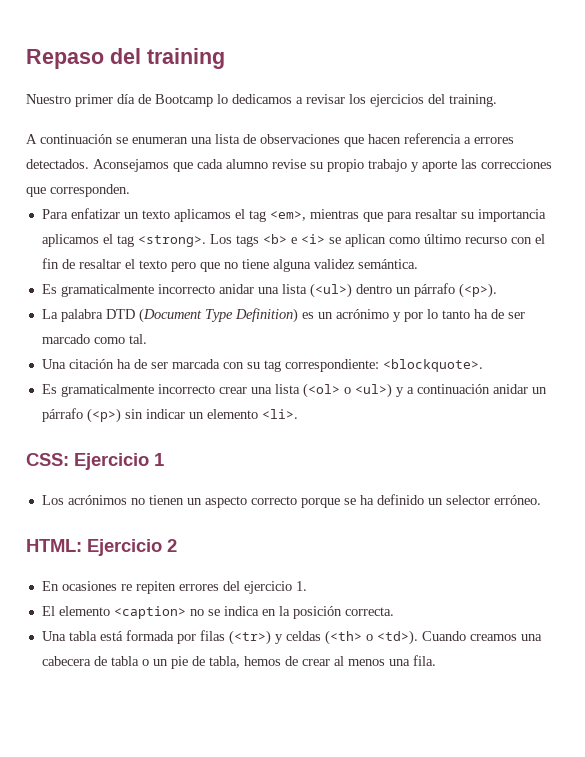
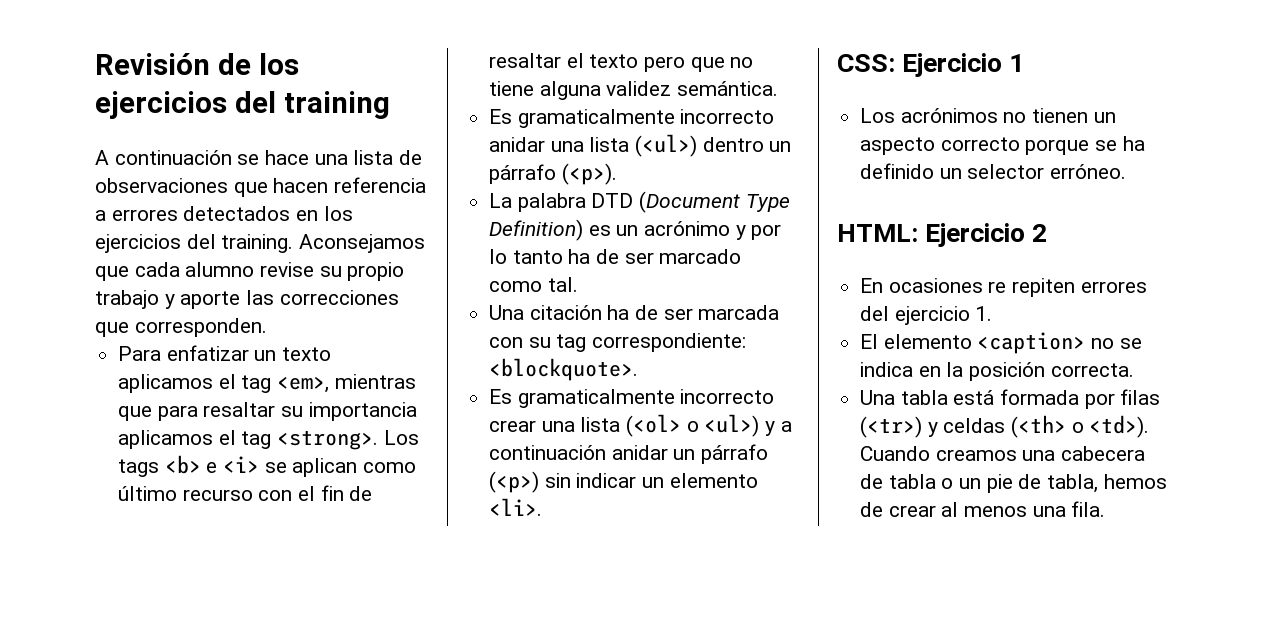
- Repaso del training
- Nuestro primer día de Bootcamp lo dedicamos a revisar los ejercicios del training.
+ Revisión de los ejercicios del training
- A continuación se enumeran una lista de observaciones que hacen referencia a errores detectados.
+ A continuación se hace una lista de observaciones que hacen referencia a errores detectados en los ejercicios del training.

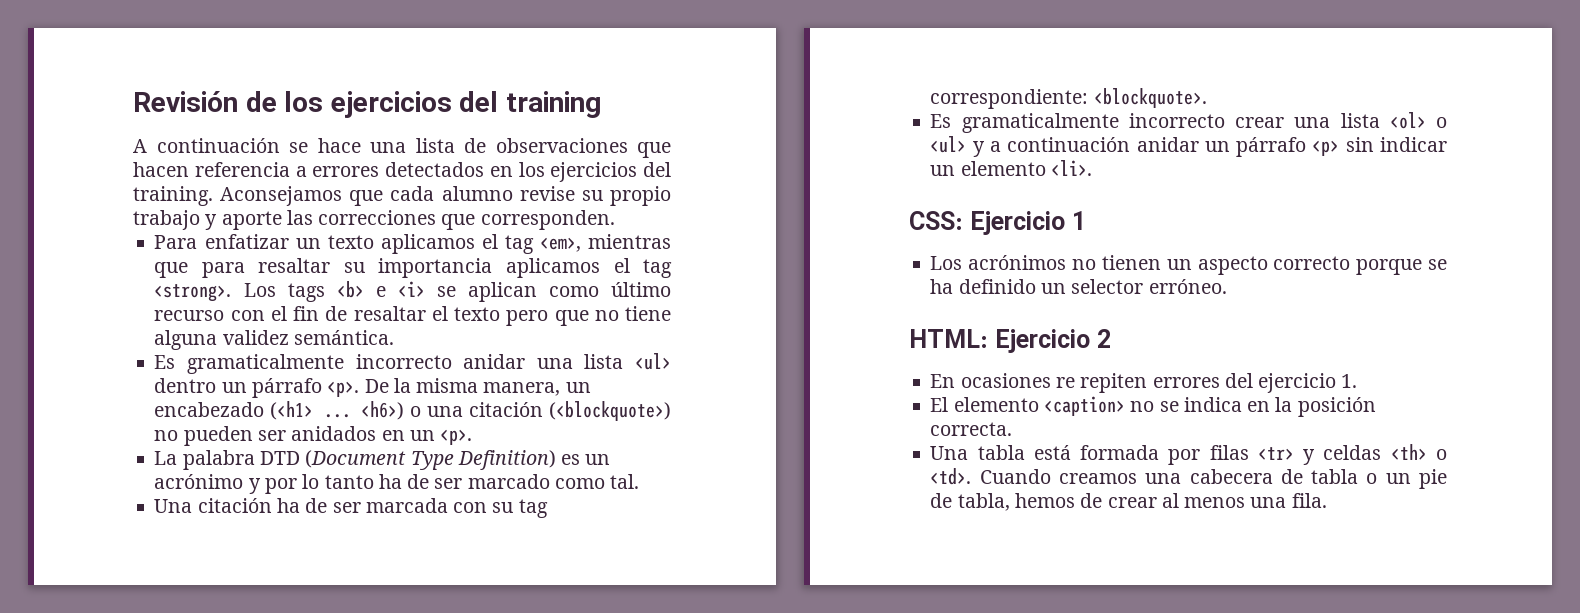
- Es gramaticalmente incorrecto anidar una lista (<ul>) dentro un párrafo (<p>).
+ Es gramaticalmente incorrecto anidar una lista <ul> dentro un párrafo <p>. De la misma manera, un encabezado (<h1> ... <h6>) o una citación (<blockquote>) no pueden ser anidados en un <p>.
- Es gramaticalmente incorrecto crear una lista (<ol> o <ul>) y a continuación anidar un párrafo (<p>) sin indicar un elemento <li>.
+ Es gramaticalmente incorrecto crear una lista <ol> o <ul> y a continuación anidar un párrafo <p> sin indicar un elemento <li>.
- Una tabla está formada por filas (<tr>) y celdas (<th> o <td>).
+ Una tabla está formada por filas <tr> y celdas <th> o <td>.

